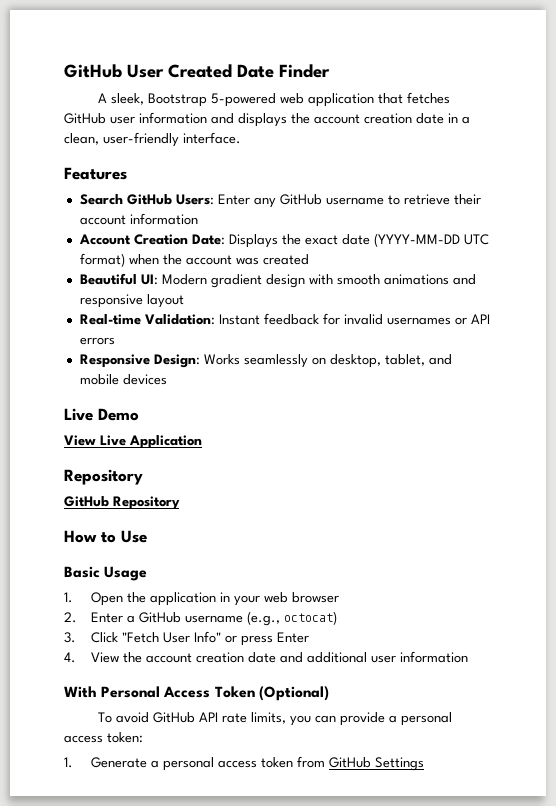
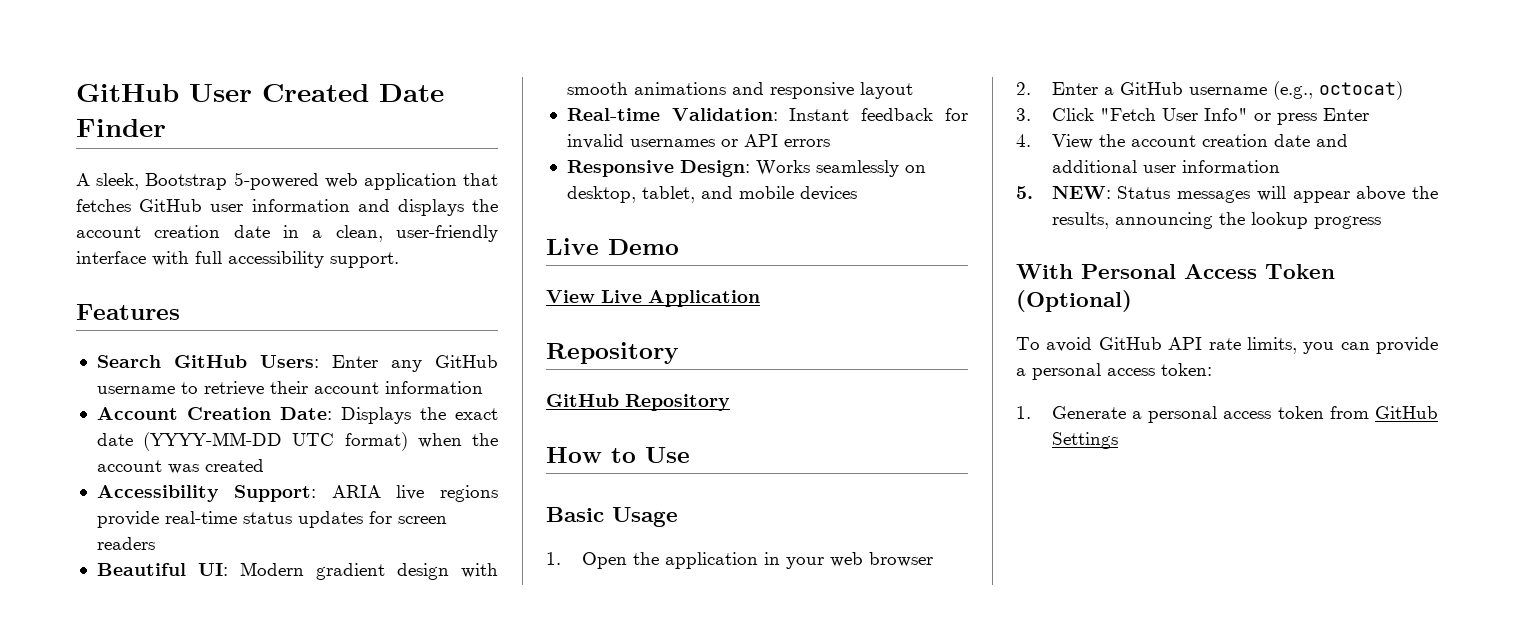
- A sleek, Bootstrap 5-powered web application that fetches GitHub user information and displays the account creation date in a clean, user-friendly interface.
+ A sleek, Bootstrap 5-powered web application that fetches GitHub user information and displays the account creation date in a clean, user-friendly interface with full accessibility support.
+ Accessibility Support: ARIA live regions provide real-time status updates for screen readers
+ 5. NEW: Status messages will appear above the results, announcing the lookup progress

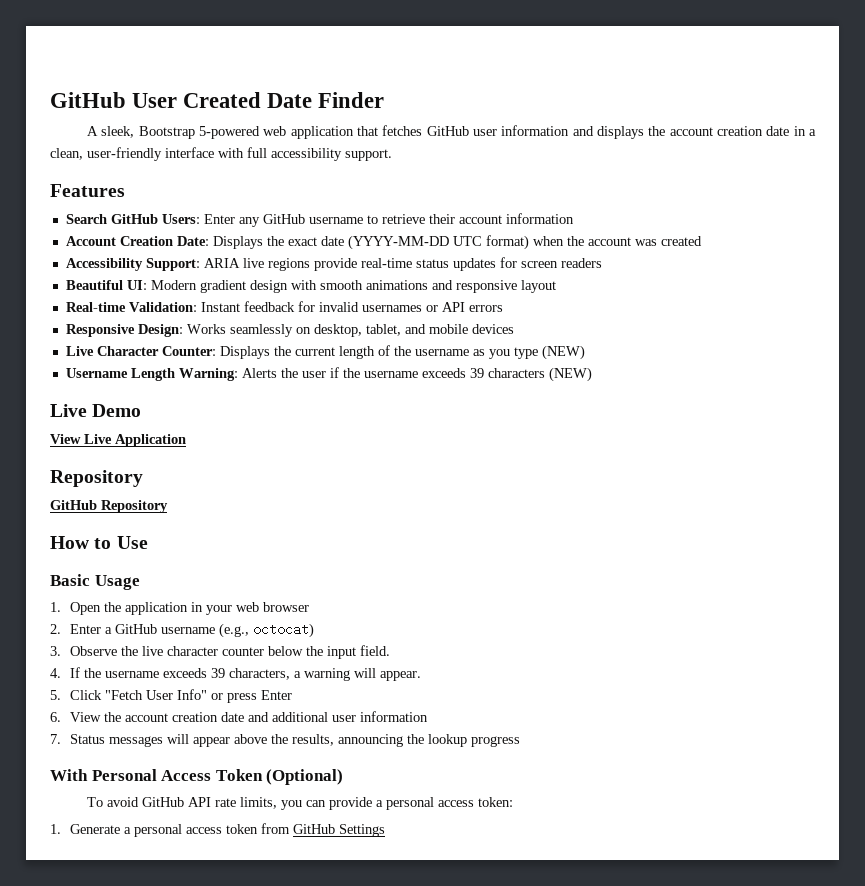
+ Live Character Counter: Displays the current length of the username as you type (NEW)
+ Username Length Warning: Alerts the user if the username exceeds 39 characters (NEW)
- 3. Click "Fetch User Info" or press Enter
+ 3. Observe the live character counter below the input field.
+ 4. If the username exceeds 39 characters, a warning will appear.
+ 5. Click "Fetch User Info" or press Enter
- 4. View the account creation date and additional user information
+ 6. View the account creation date and additional user information
- 5. NEW: Status messages will appear above the results, announcing the lookup progress
+ 7. Status messages will appear above the results, announcing the lookup progress

